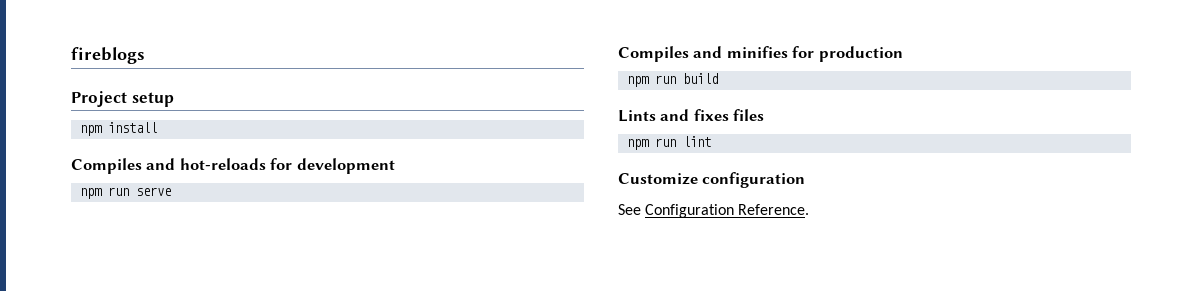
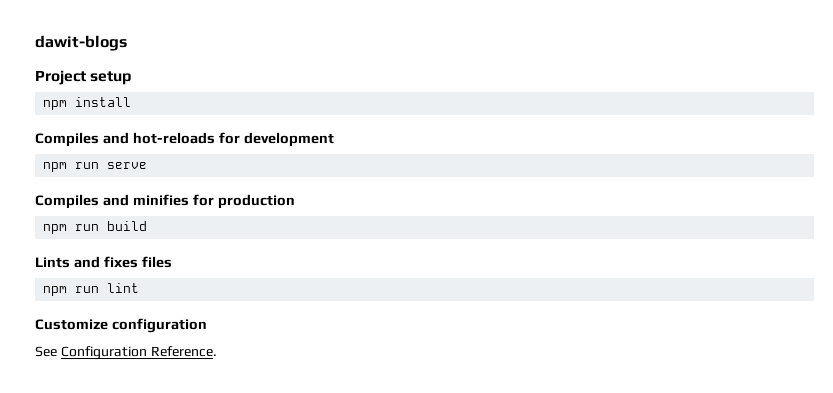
- fireblogs
+ dawit-blogs

